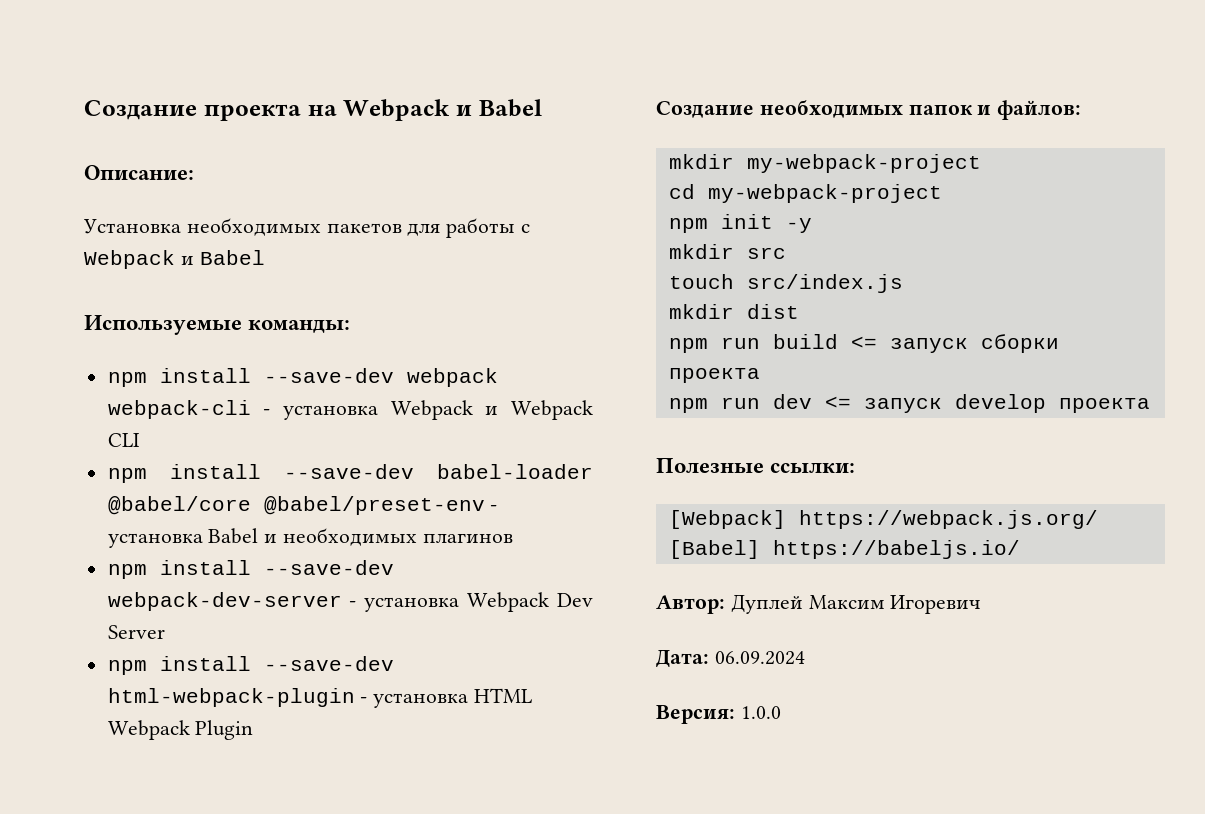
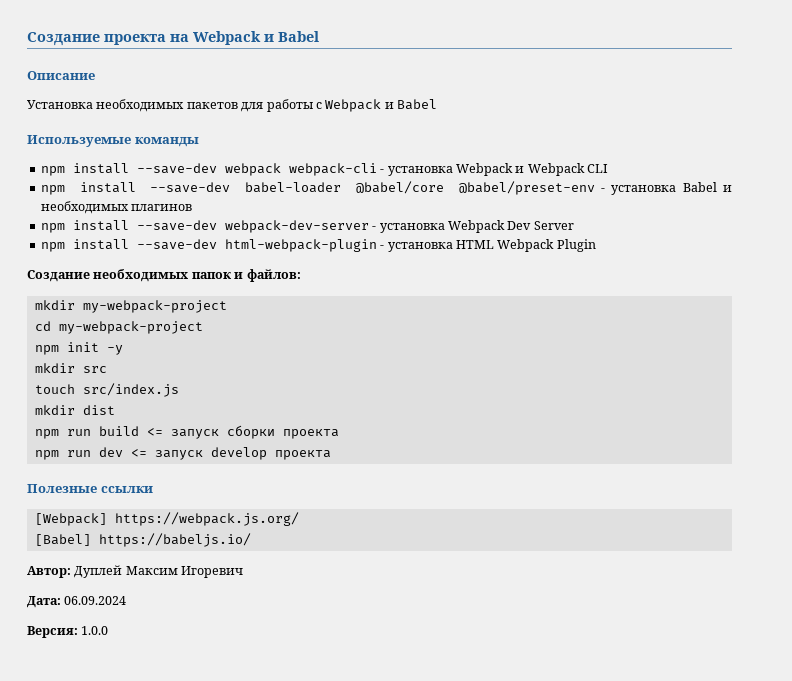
- Описание:
+ Описание
- Используемые команды:
+ Используемые команды
- Полезные ссылки:
+ Полезные ссылки

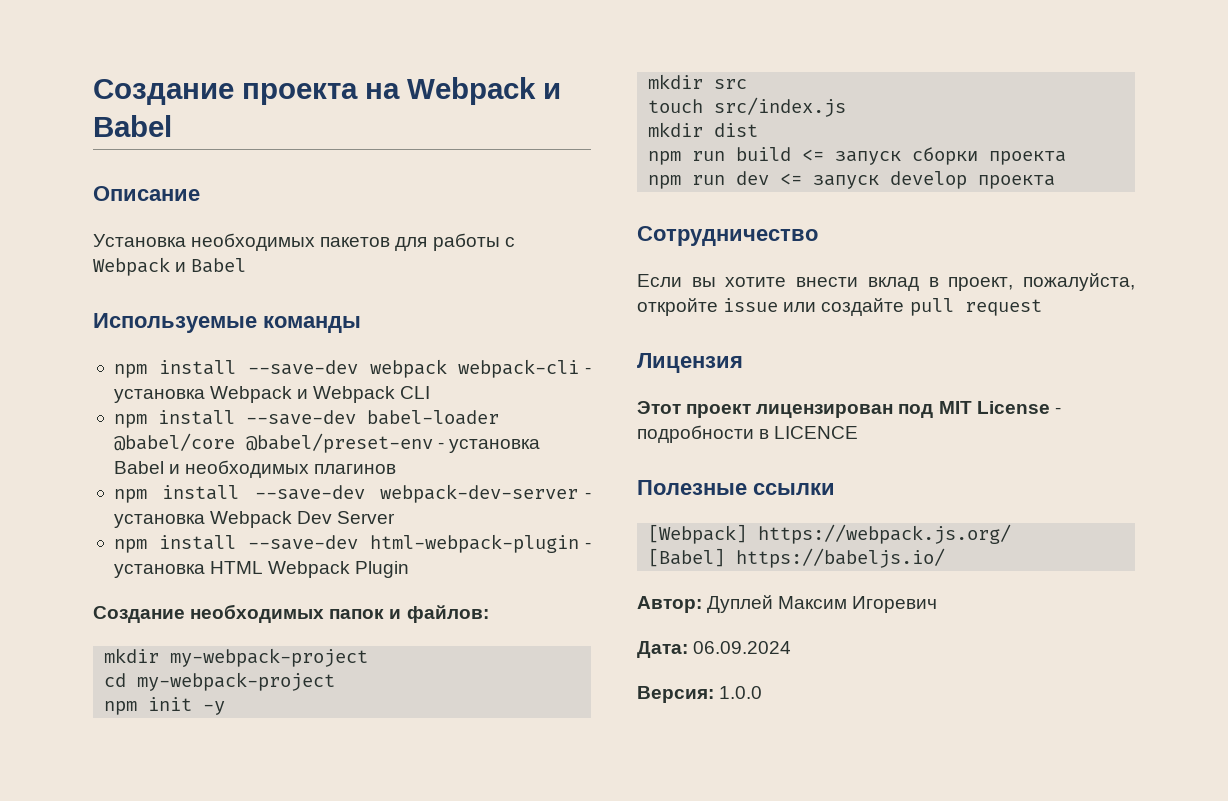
+ Сотрудничество
+ Если вы хотите внести вклад в проект, пожалуйста, откройте issue или создайте pull request
+ Лицензия
+ Этот проект лицензирован под MIT License - подробности в LICENCE

